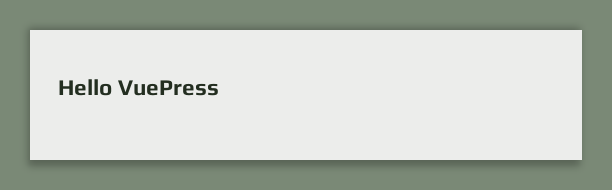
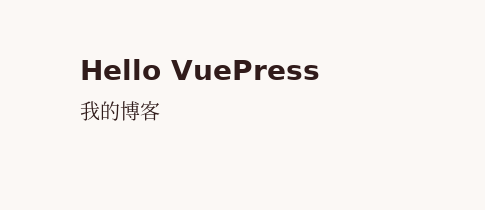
+ 我的博客

